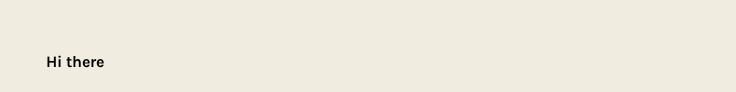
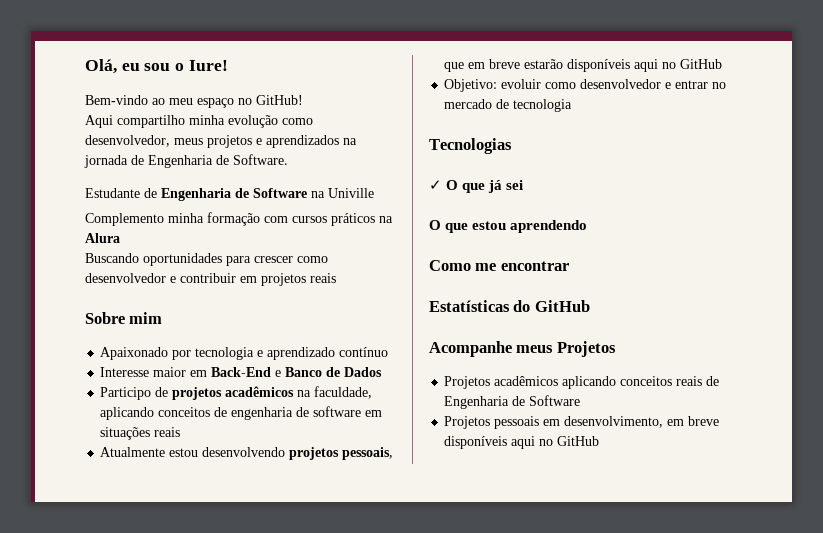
- Hi there
+ Olá, eu sou o Iure!
+ Bem-vindo ao meu espaço no GitHub!
+ Aqui compartilho minha evolução como desenvolvedor, meus projetos e aprendizados na jornada de Engenharia de Software.
+ Estudante de Engenharia de Software na Univille
+ Complemento minha formação com cursos práticos na Alura
+ Buscando oportunidades para crescer como desenvolvedor e contribuir em projetos reais
+ Sobre mim
+ Apaixonado por tecnologia e aprendizado contínuo
+ Interesse maior em Back-End e Banco de Dados
+ Participo de projetos acadêmicos na faculdade, aplicando conceitos de engenharia de software em situações reais
+ Atualmente estou desenvolvendo projetos pessoais, que em breve estarão disponíveis aqui no GitHub
+ Objetivo: evoluir como desenvolvedor e entrar no mercado de tecnologia
+ Tecnologias
+ ✓ O que já sei
+ O que estou aprendendo
+ Como me encontrar
+ Estatísticas do GitHub
+ Acompanhe meus Projetos
+ Projetos acadêmicos aplicando conceitos reais de Engenharia de Software
+ Projetos pessoais em desenvolvimento, em breve disponíveis aqui no GitHub

